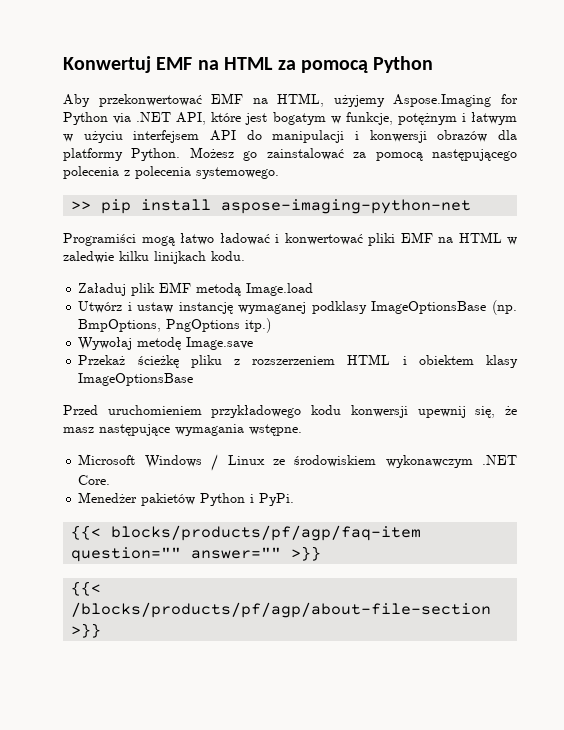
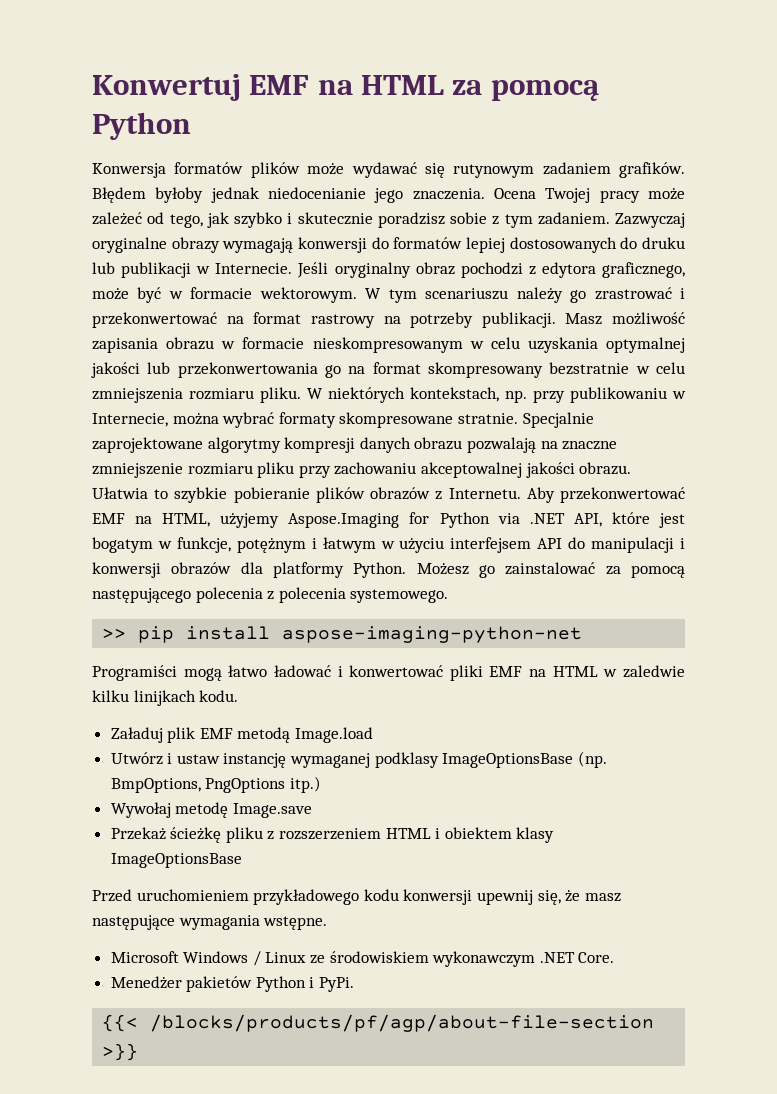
+ Konwersja formatów plików może wydawać się rutynowym zadaniem grafików. Błędem byłoby jednak niedocenianie jego znaczenia. Ocena Twojej pracy może zależeć od tego, jak szybko i skutecznie poradzisz sobie z tym zadaniem. Zazwyczaj oryginalne obrazy wymagają konwersji do formatów lepiej dostosowanych do druku lub publikacji w Internecie. Jeśli oryginalny obraz pochodzi z edytora graficznego, może być w formacie wektorowym. W tym scenariuszu należy go zrastrować i przekonwertować na format rastrowy na potrzeby publikacji. Masz możliwość zapisania obrazu w formacie nieskompresowanym w celu uzyskania optymalnej jakości lub przekonwertowania go na format skompresowany bezstratnie w celu zmniejszenia rozmiaru pliku. W niektórych kontekstach, np. przy publikowaniu w Internecie, można wybrać formaty skompresowane stratnie. Specjalnie zaprojektowane algorytmy kompresji danych obrazu pozwalają na znaczne zmniejszenie rozmiaru pliku przy zachowaniu akceptowalnej jakości obrazu. Ułatwia to szybkie pobieranie plików obrazów z Internetu.
- {{< blocks/products/pf/agp/faq-item question="" answer="" >}}

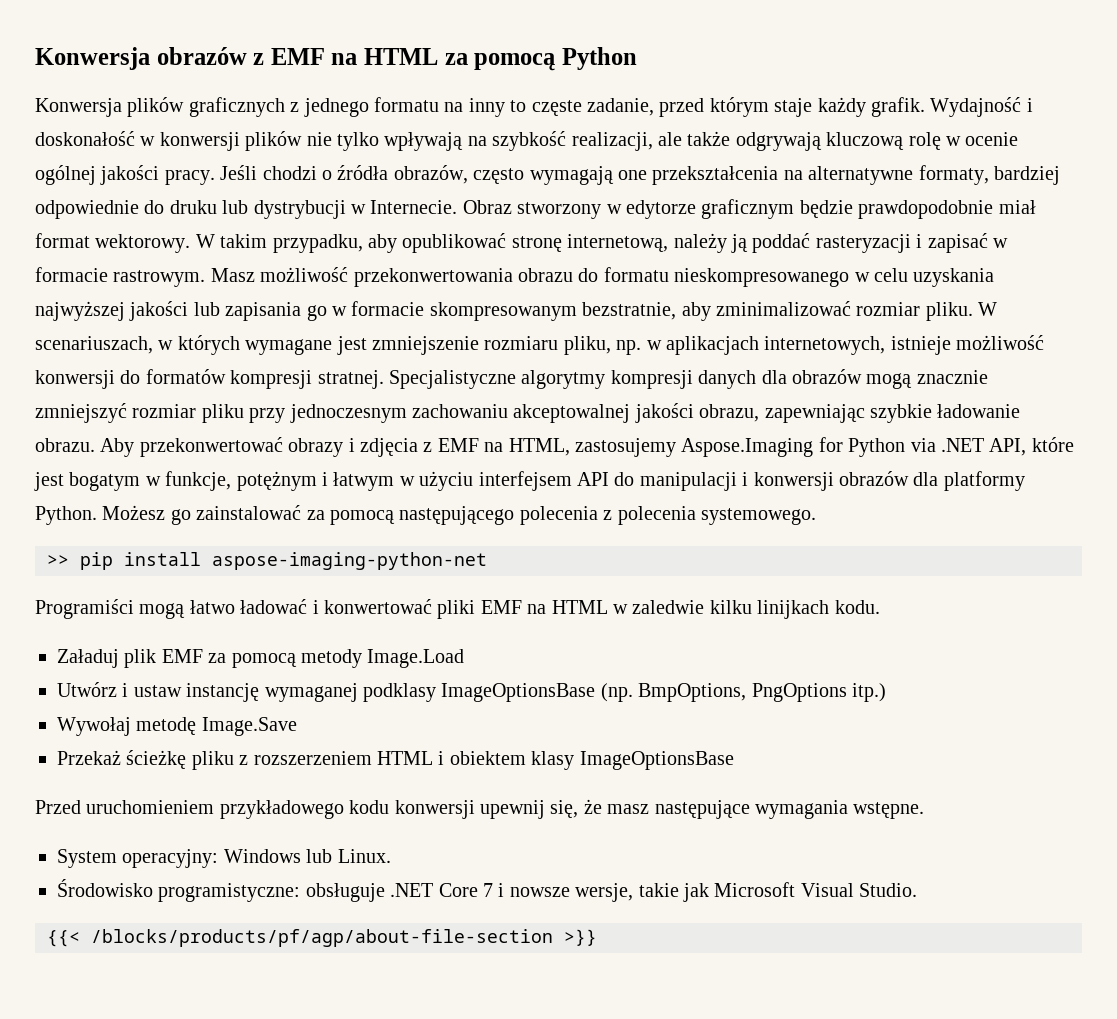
- Konwertuj EMF na HTML za pomocą Python
+ Konwersja obrazów z EMF na HTML za pomocą Python
- Konwersja formatów plików może wydawać się rutynowym zadaniem grafików. Błędem byłoby jednak niedocenianie jego znaczenia. Ocena Twojej pracy może zależeć od tego, jak szybko i skutecznie poradzisz sobie z tym zadaniem. Zazwyczaj oryginalne obrazy wymagają konwersji do formatów lepiej dostosowanych do druku lub publikacji w Internecie. Jeśli oryginalny obraz pochodzi z edytora graficznego, może być w formacie wektorowym. W tym scenariuszu należy go zrastrować i przekonwertować na format rastrowy na potrzeby publikacji. Masz możliwość zapisania obrazu w formacie nieskompresowanym w celu uzyskania optymalnej jakości lub przekonwertowania go na format skompresowany bezstratnie w celu zmniejszenia rozmiaru pliku. W niektórych kontekstach, np. przy publikowaniu w Internecie, można wybrać formaty skompresowane stratnie. Specjalnie zaprojektowane algorytmy kompresji danych obrazu pozwalają na znaczne zmniejszenie rozmiaru pliku przy zachowaniu akceptowalnej jakości obrazu. Ułatwia to szybkie pobieranie plików obrazów z Internetu. Aby przekonwertować EMF na HTML, użyjemy Aspose.Imaging for Python via .NET API, które jest bogatym w funkcje, potężnym i łatwym w użyciu interfejsem API do manipulacji i konwersji obrazów dla platformy Python.
+ Konwersja plików graficznych z jednego formatu na inny to częste zadanie, przed którym staje każdy grafik. Wydajność i doskonałość w konwersji plików nie tylko wpływają na szybkość realizacji, ale także odgrywają kluczową rolę w ocenie ogólnej jakości pracy. Jeśli chodzi o źródła obrazów, często wymagają one przekształcenia na alternatywne formaty, bardziej odpowiednie do druku lub dystrybucji w Internecie. Obraz stworzony w edytorze graficznym będzie prawdopodobnie miał format wektorowy. W takim przypadku, aby opublikować stronę internetową, należy ją poddać rasteryzacji i zapisać w formacie rastrowym. Masz możliwość przekonwertowania obrazu do formatu nieskompresowanego w celu uzyskania najwyższej jakości lub zapisania go w formacie skompresowanym bezstratnie, aby zminimalizować rozmiar pliku. W scenariuszach, w których wymagane jest zmniejszenie rozmiaru pliku, np. w aplikacjach internetowych, istnieje możliwość konwersji do formatów kompresji stratnej. Specjalistyczne algorytmy kompresji danych dla obrazów mogą znacznie zmniejszyć rozmiar pliku przy jednoczesnym zachowaniu akceptowalnej jakości obrazu, zapewniając szybkie ładowanie obrazu. Aby przekonwertować obrazy i zdjęcia z EMF na HTML, zastosujemy Aspose.Imaging for Python via .NET API, które jest bogatym w funkcje, potężnym i łatwym w użyciu interfejsem API do manipulacji i konwersji obrazów dla platformy Python.
- Załaduj plik EMF metodą Image.load
+ Załaduj plik EMF za pomocą metody Image.Load
- Wywołaj metodę Image.save
+ Wywołaj metodę Image.Save
- Microsoft Windows / Linux ze środowiskiem wykonawczym .NET Core.
- Menedżer pakietów Python i PyPi.
+ System operacyjny: Windows lub Linux.
+ Środowisko programistyczne: obsługuje .NET Core 7 i nowsze wersje, takie jak Microsoft Visual Studio.

